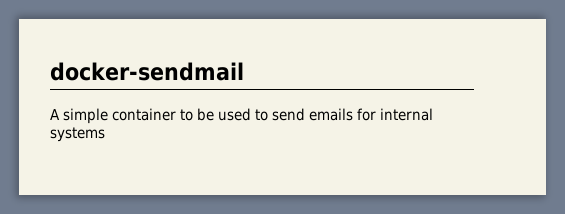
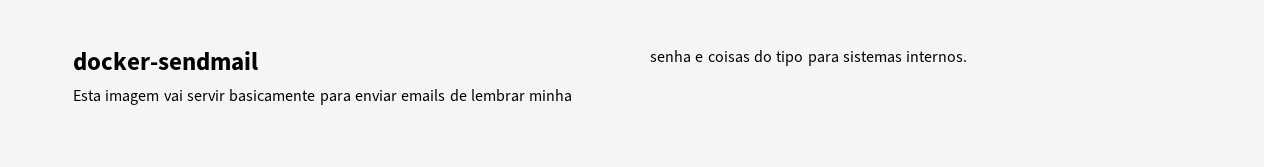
- A simple container to be used to send emails for internal systems
+ Esta imagem vai servir basicamente para enviar emails de lembrar minha senha e coisas do tipo para sistemas internos.

